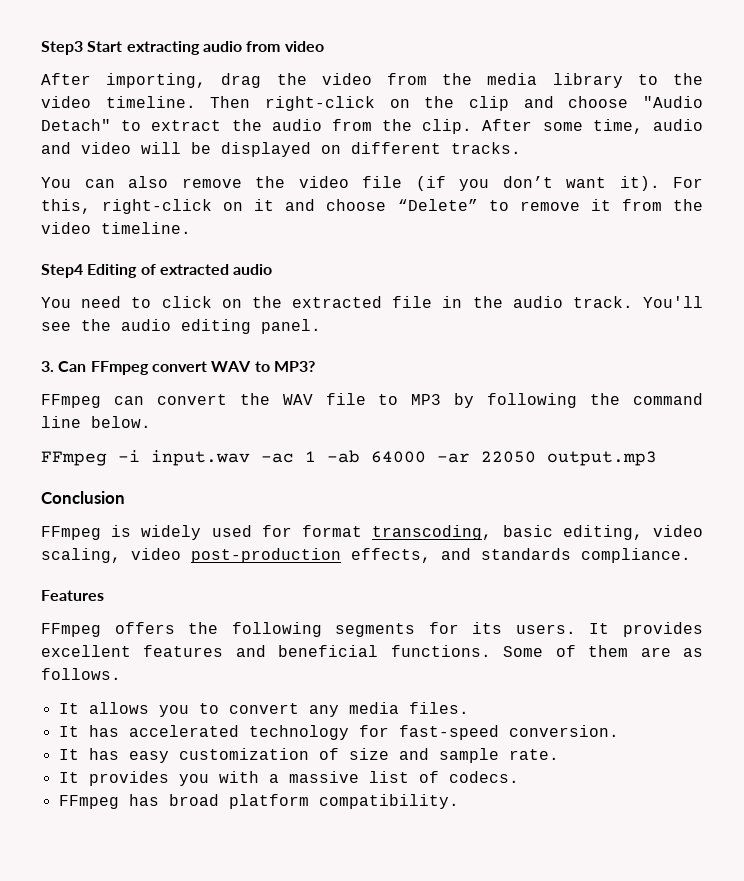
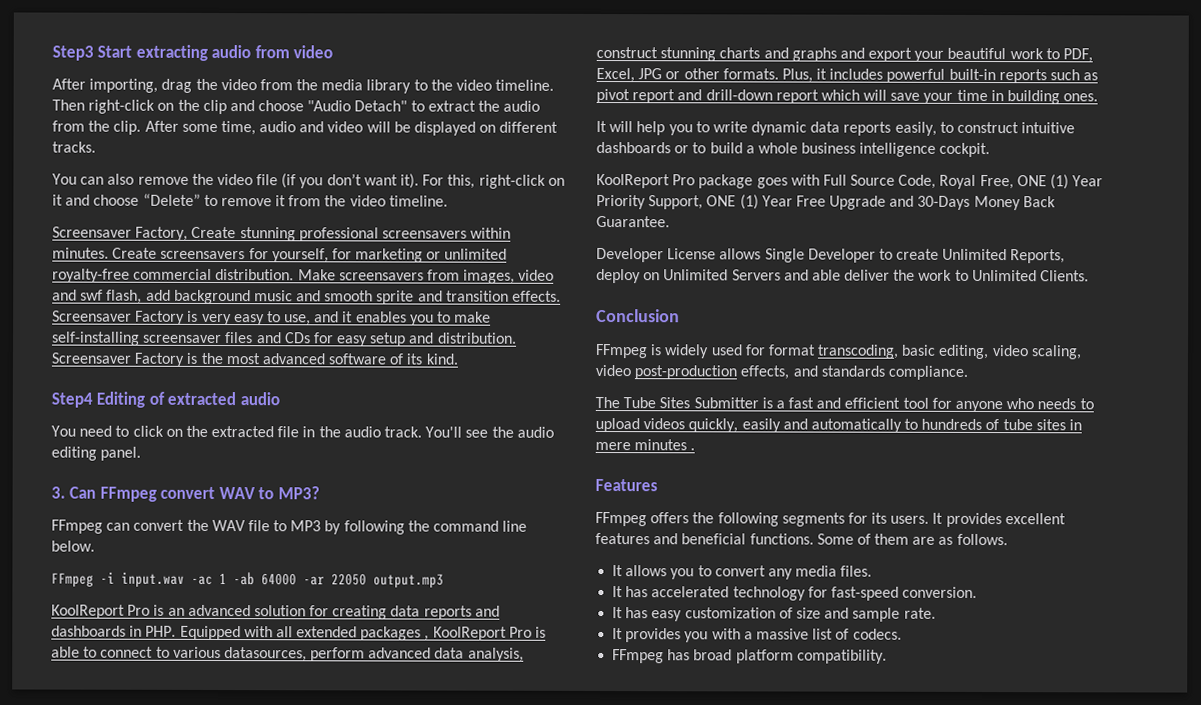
+ Screensaver Factory, Create stunning professional screensavers within minutes. Create screensavers for yourself, for marketing or unlimited royalty-free commercial distribution. Make screensavers from images, video and swf flash, add background music and smooth sprite and transition effects. Screensaver Factory is very easy to use, and it enables you to make self-installing screensaver files and CDs for easy setup and distribution. Screensaver Factory is the most advanced software of its kind.
+ KoolReport Pro is an advanced solution for creating data reports and dashboards in PHP. Equipped with all extended packages , KoolReport Pro is able to connect to various datasources, perform advanced data analysis, construct stunning charts and graphs and export your beautiful work to PDF, Excel, JPG or other formats. Plus, it includes powerful built-in reports such as pivot report and drill-down report which will save your time in building ones.
+ It will help you to write dynamic data reports easily, to construct intuitive dashboards or to build a whole business intelligence cockpit.
+ KoolReport Pro package goes with Full Source Code, Royal Free, ONE (1) Year Priority Support, ONE (1) Year Free Upgrade and 30-Days Money Back Guarantee.
+ Developer License allows Single Developer to create Unlimited Reports, deploy on Unlimited Servers and able deliver the work to Unlimited Clients.
+ The Tube Sites Submitter is a fast and efficient tool for anyone who needs to upload videos quickly, easily and automatically to hundreds of tube sites in mere minutes .

